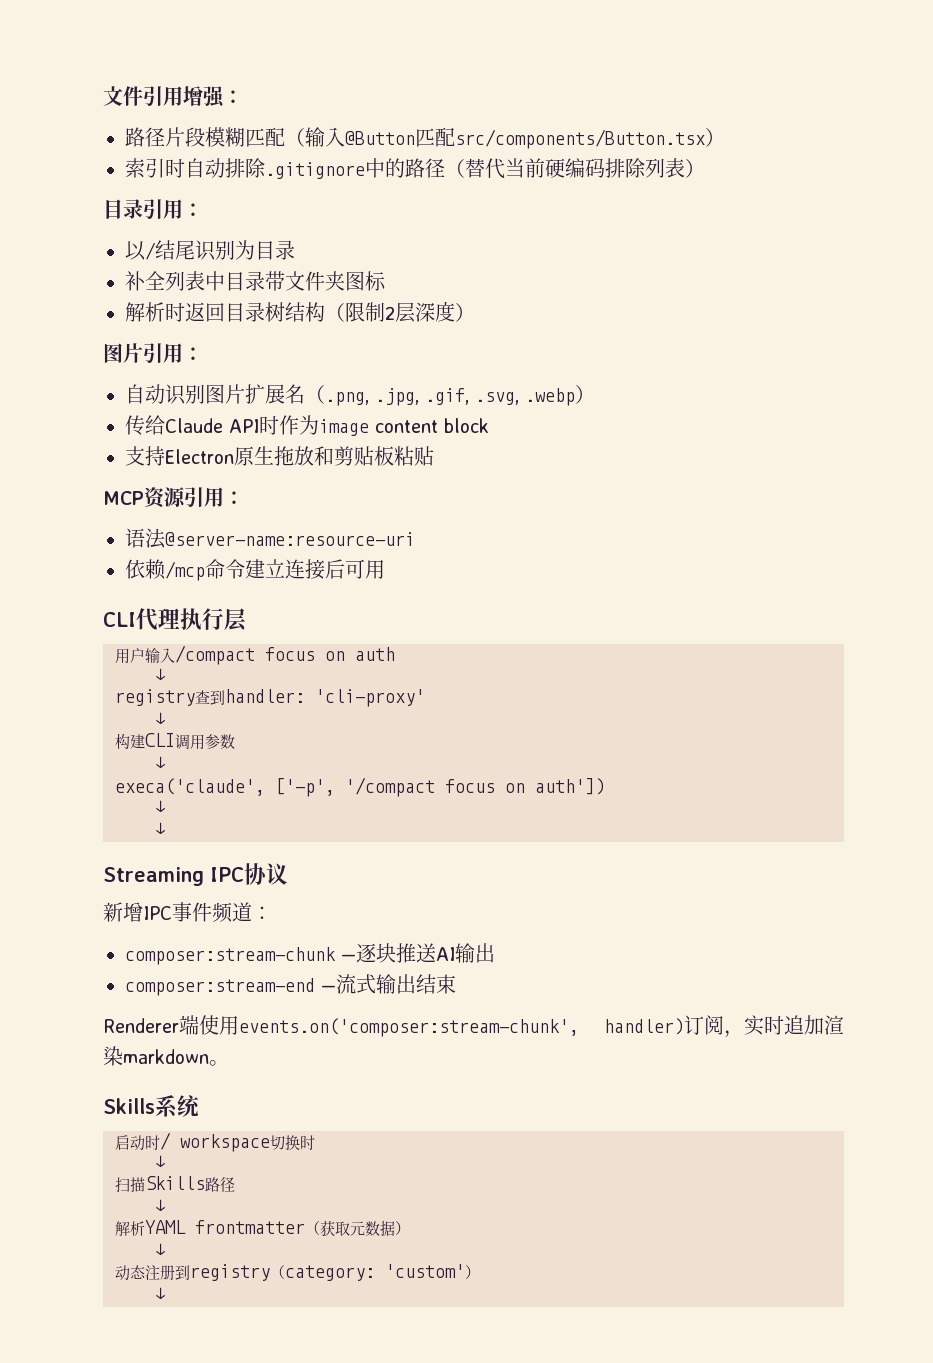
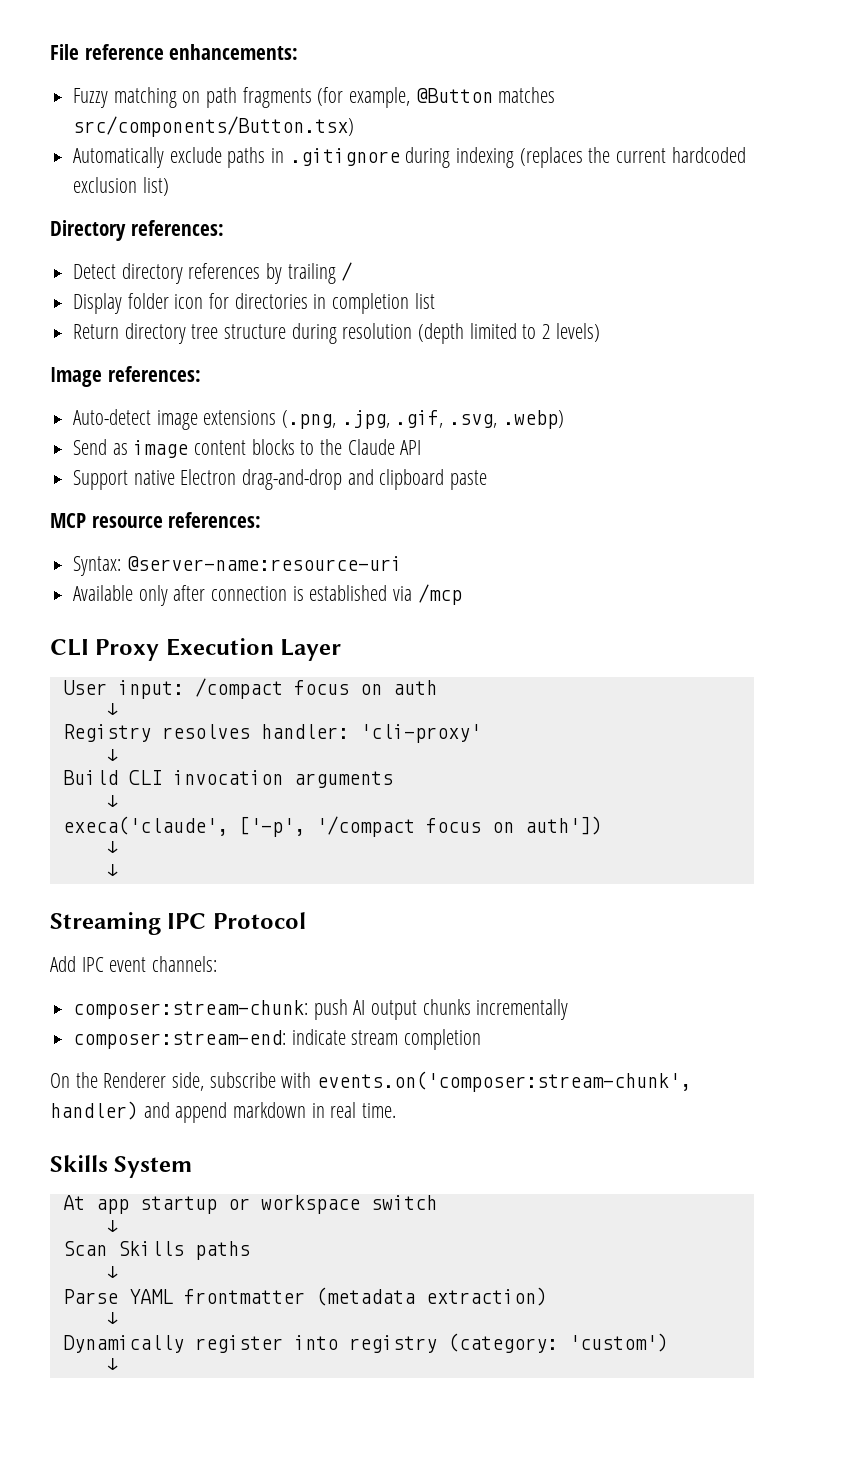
- 文件引用增强：
- 路径片段模糊匹配（输入@Button匹配src/components/Button.tsx）
- 索引时自动排除.gitignore中的路径（替代当前硬编码排除列表）
- 目录引用：
- 以/结尾识别为目录
- 补全列表中目录带文件夹图标
- 解析时返回目录树结构（限制2层深度）
- 图片引用：
- 自动识别图片扩展名（.png, .jpg, .gif, .svg, .webp）
- 传给Claude API时作为image content block
- 支持Electron原生拖放和剪贴板粘贴
- MCP资源引用：
- 语法@server-name:resource-uri
- 依赖/mcp命令建立连接后可用
- CLI代理执行层
- 用户输入/compact focus on auth
+ File reference enhancements:
+ Fuzzy matching on path fragments (for example, @Button matches src/components/Button.tsx)
+ Automatically exclude paths in .gitignore during indexing (replaces the current hardcoded exclusion list)
+ Directory references:
+ Detect directory references by trailing /
+ Display folder icon for directories in completion list
+ Return directory tree structure during resolution (depth limited to 2 levels)
+ Image references:
+ Auto-detect image extensions (.png, .jpg, .gif, .svg, .webp)
+ Send as image content blocks to the Claude API
+ Support native Electron drag-and-drop and clipboard paste
+ MCP resource references:
+ Syntax: @server-name:resource-uri
+ Available only after connection is established via /mcp
+ CLI Proxy Execution Layer
+ User input: /compact focus on auth
- registry查到handler: 'cli-proxy'
+ Registry resolves handler: 'cli-proxy'
- 构建CLI调用参数
+ Build CLI invocation arguments
- Streaming IPC协议
- 新增IPC事件频道：
- composer:stream-chunk —逐块推送AI输出
- composer:stream-end —流式输出结束
- Renderer端使用events.on('composer:stream-chunk', handler)订阅，实时追加渲染markdown。
- Skills系统
- 启动时/ workspace切换时
+ Streaming IPC Protocol
+ Add IPC event channels:
+ composer:stream-chunk: push AI output chunks incrementally
+ composer:stream-end: indicate stream completion
+ On the Renderer side, subscribe with events.on('composer:stream-chunk', handler) and append markdown in real time.
+ Skills System
+ At app startup or workspace switch
  ↓
- 扫描Skills路径
+ Scan Skills paths
  ↓
- 解析YAML frontmatter（获取元数据）
+ Parse YAML frontmatter (metadata extraction)
  ↓
- 动态注册到registry（category: 'custom'）
+ Dynamically register into registry (category: 'custom')

